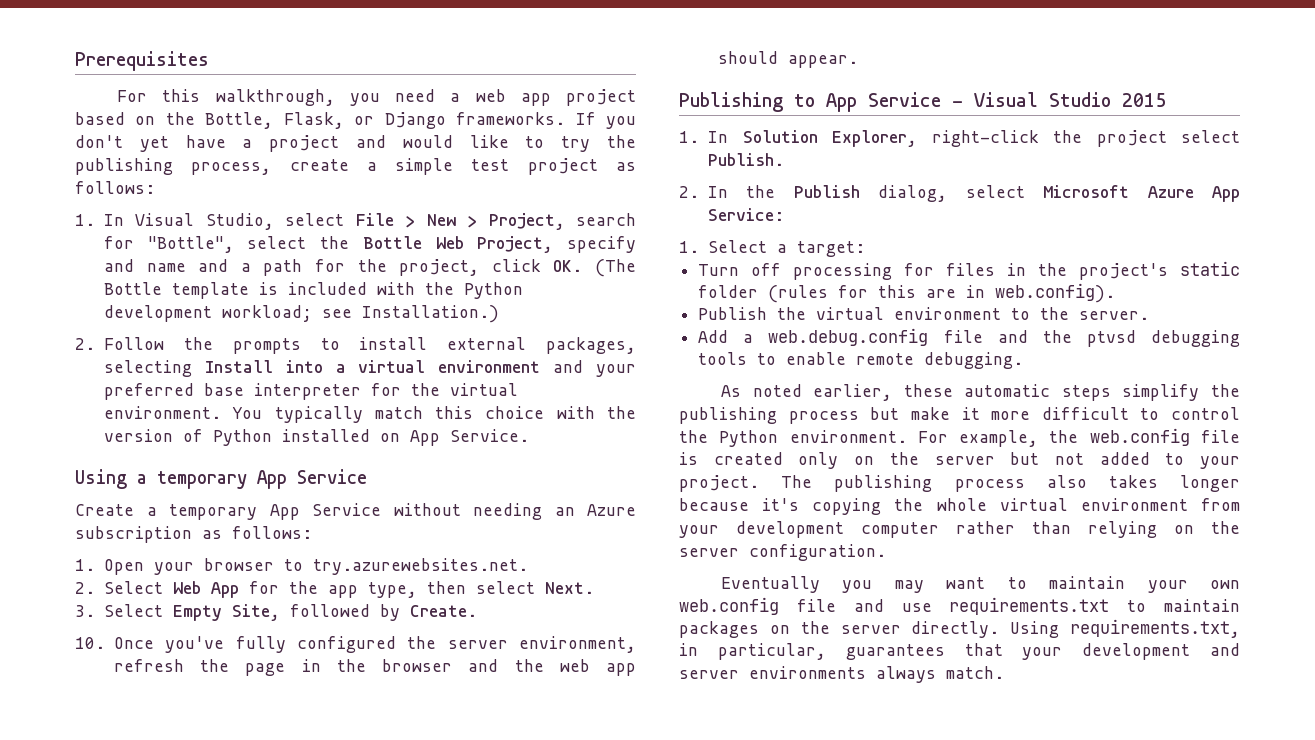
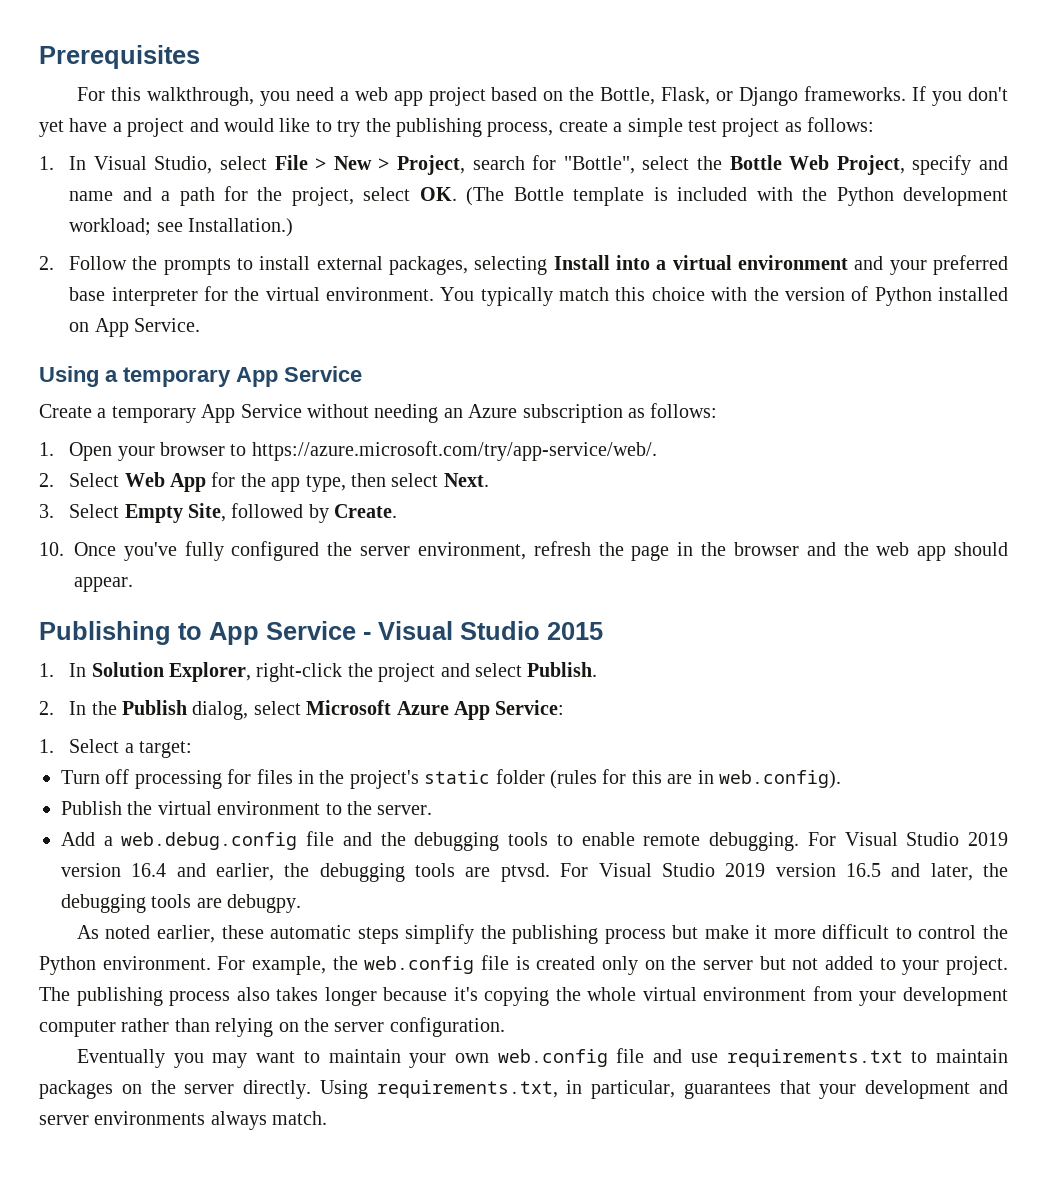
- 1. In Visual Studio, select File > New > Project, search for "Bottle", select the Bottle Web Project, specify and name and a path for the project, click OK. (The Bottle template is included with the Python development workload; see Installation.)
+ 1. In Visual Studio, select File > New > Project, search for "Bottle", select the Bottle Web Project, specify and name and a path for the project, select OK. (The Bottle template is included with the Python development workload; see Installation.)
- 1. Open your browser to try.azurewebsites.net.
+ 1. Open your browser to https://azure.microsoft.com/try/app-service/web/.
- 1. In Solution Explorer, right-click the project select Publish.
+ 1. In Solution Explorer, right-click the project and select Publish.
- Add a web.debug.config file and the ptvsd debugging tools to enable remote debugging.
+ Add a web.debug.config file and the debugging tools to enable remote debugging. For Visual Studio 2019 version 16.4 and earlier, the debugging tools are ptvsd. For Visual Studio 2019 version 16.5 and later, the debugging tools are debugpy.

